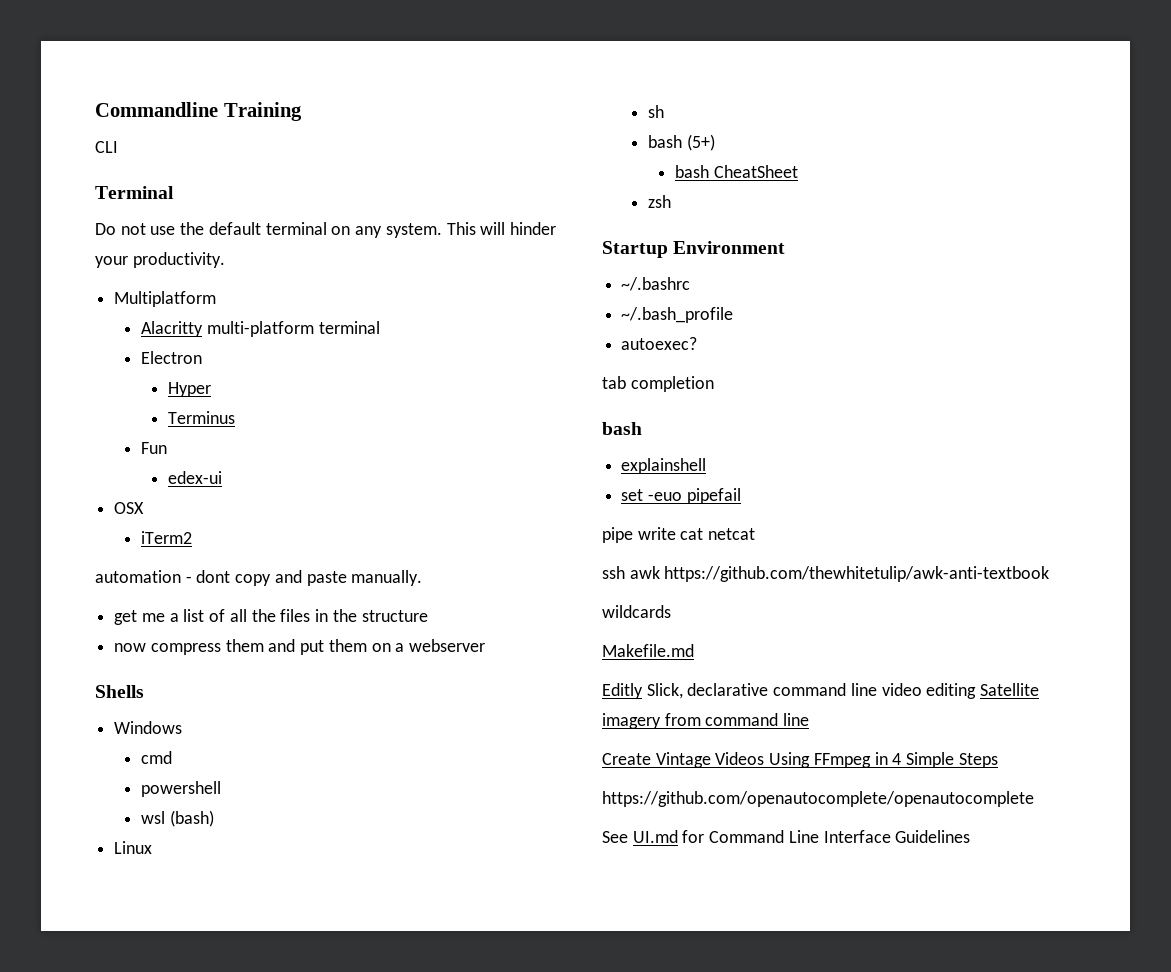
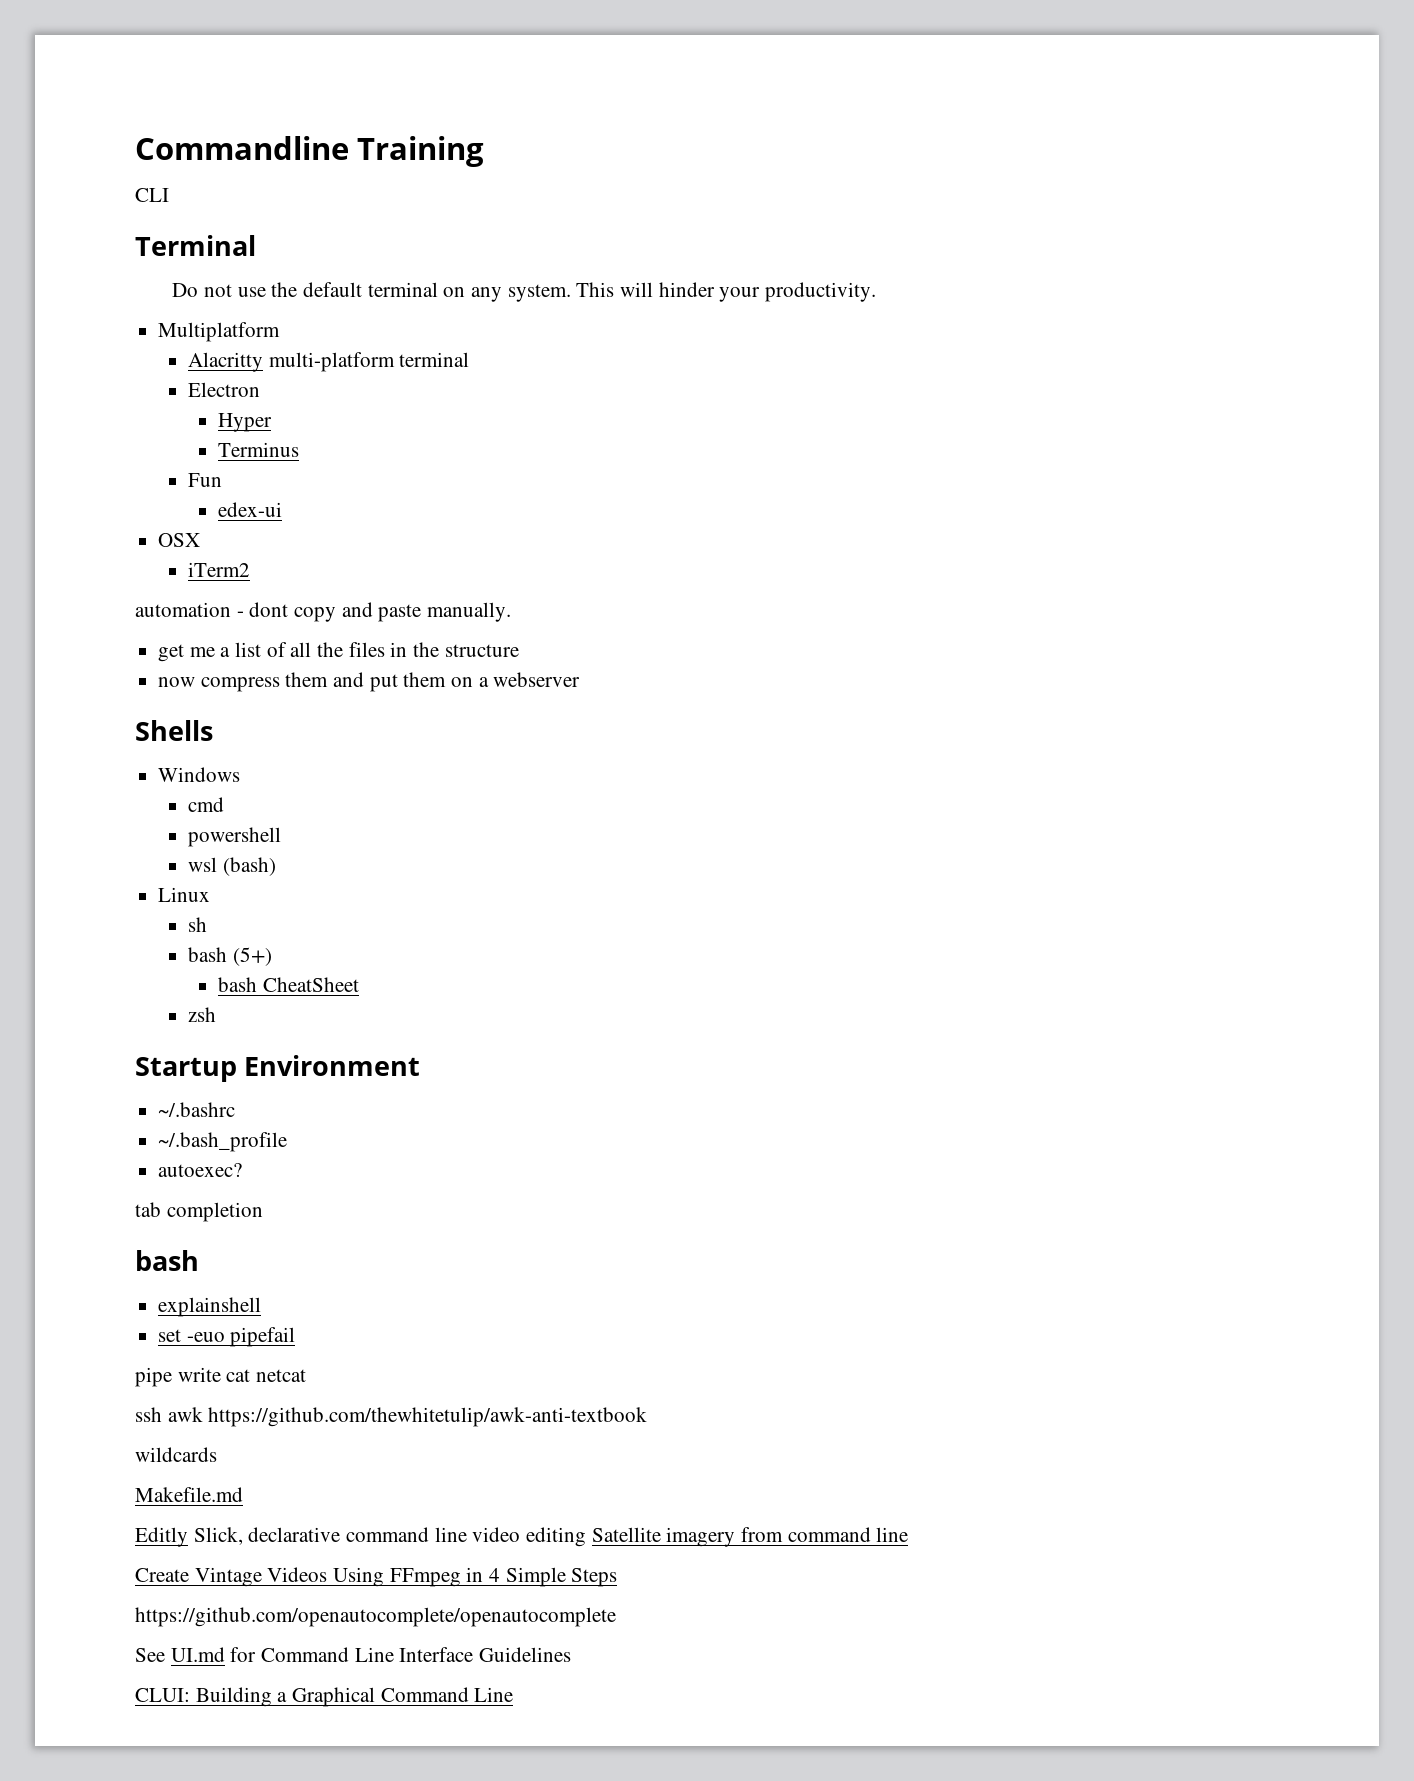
+ CLUI: Building a Graphical Command Line

